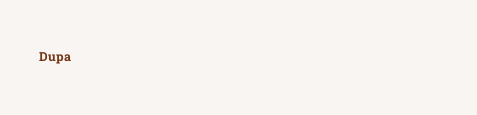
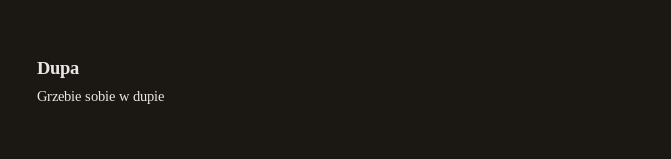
+ Grzebie sobie w dupie

